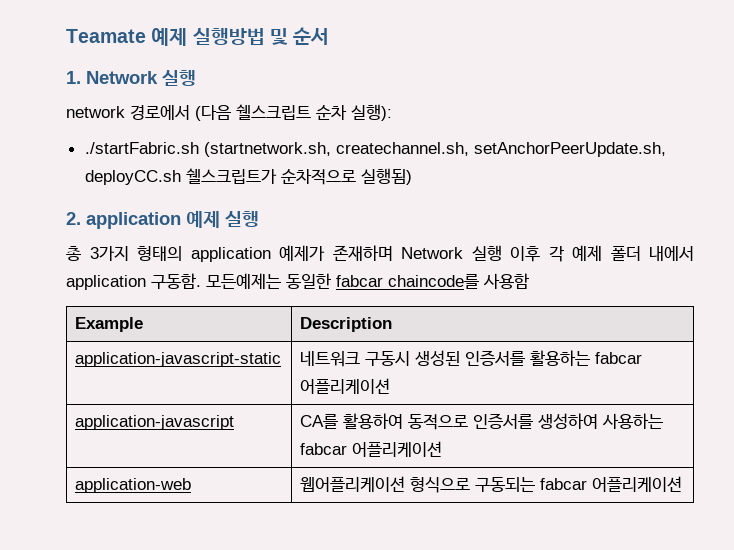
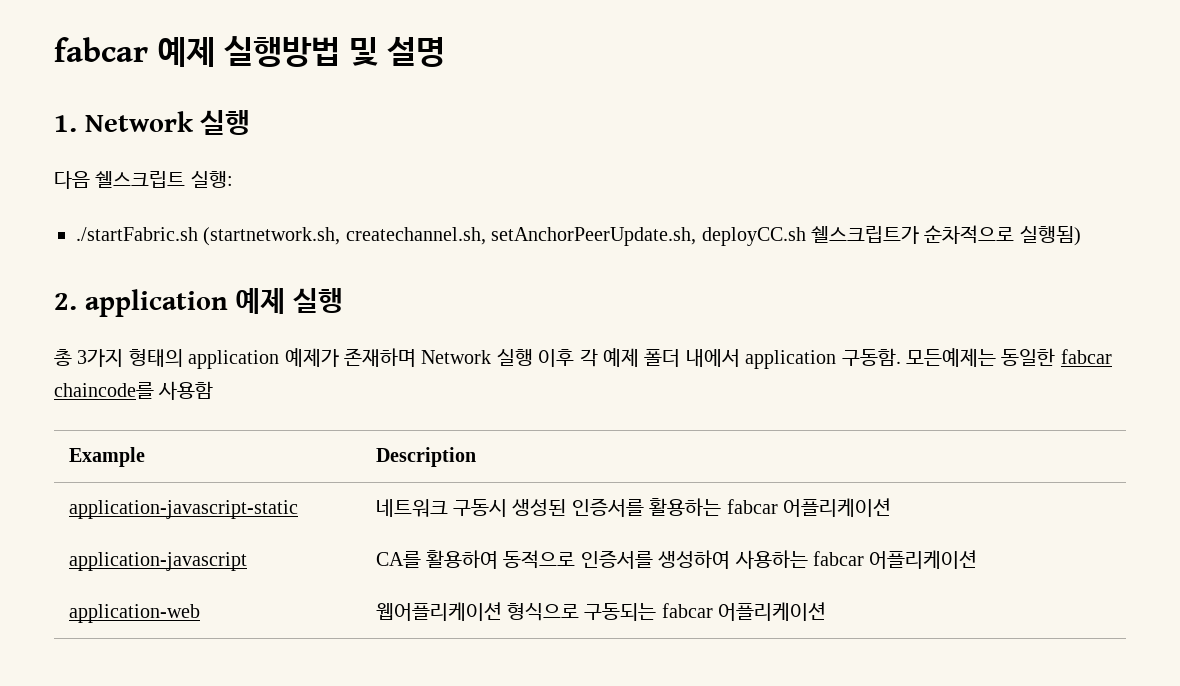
- Teamate 예제 실행방법 및 순서
+ fabcar 예제 실행방법 및 설명
- network 경로에서 (다음 쉘스크립트 순차 실행):
+ 다음 쉘스크립트 실행:

